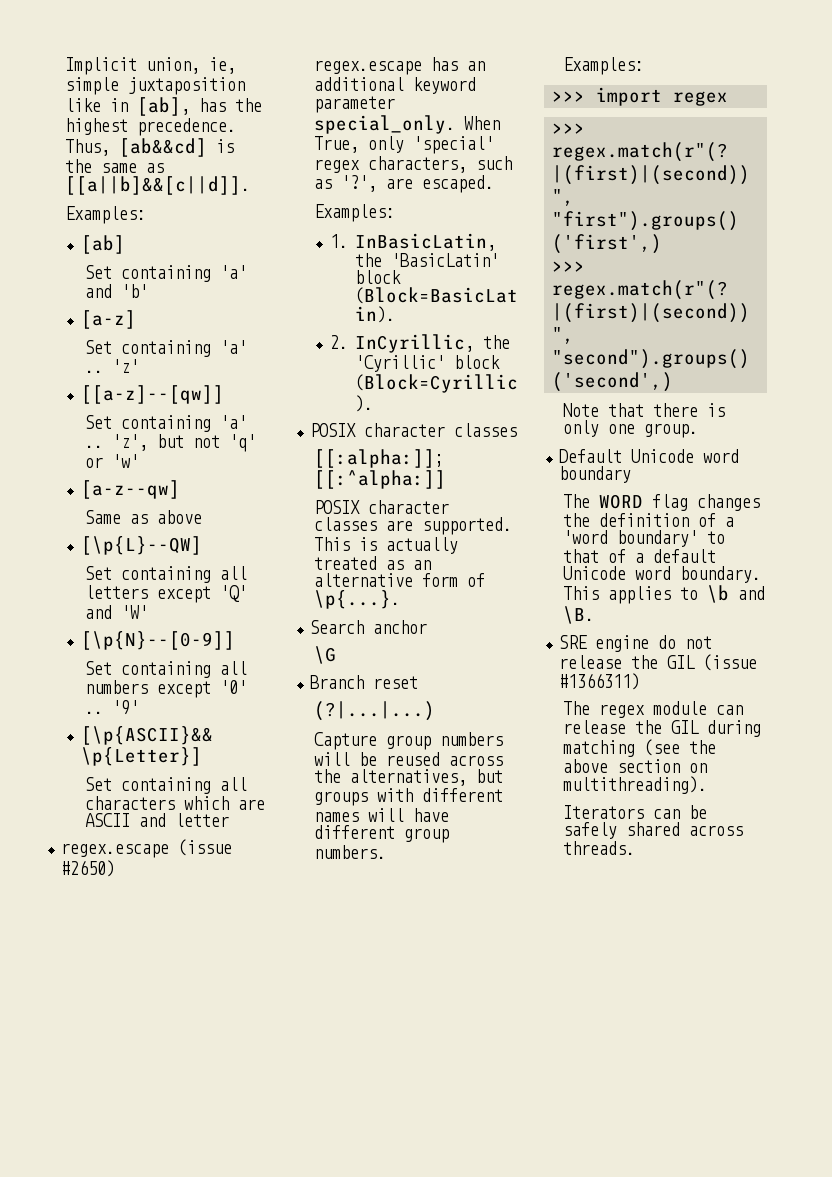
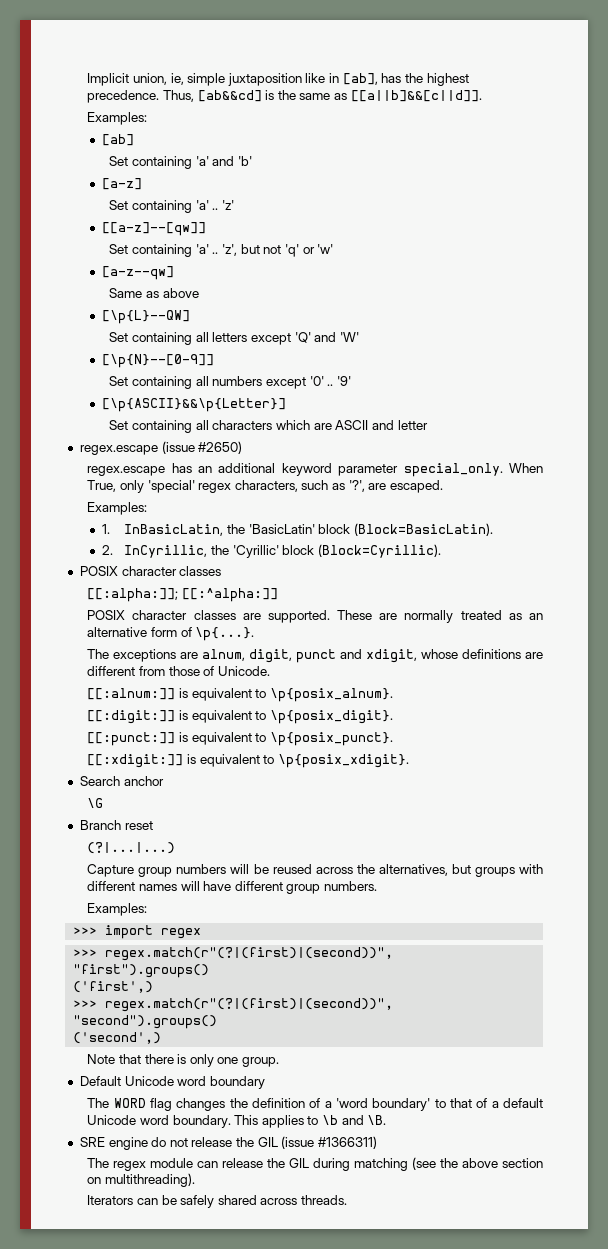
- This is actually treated as an alternative form of \p{...}.
+ These are normally treated as an alternative form of \p{...}.
+ The exceptions are alnum, digit, punct and xdigit, whose definitions are different from those of Unicode.
+ [[:alnum:]] is equivalent to \p{posix_alnum}.
+ [[:digit:]] is equivalent to \p{posix_digit}.
+ [[:punct:]] is equivalent to \p{posix_punct}.
+ [[:xdigit:]] is equivalent to \p{posix_xdigit}.

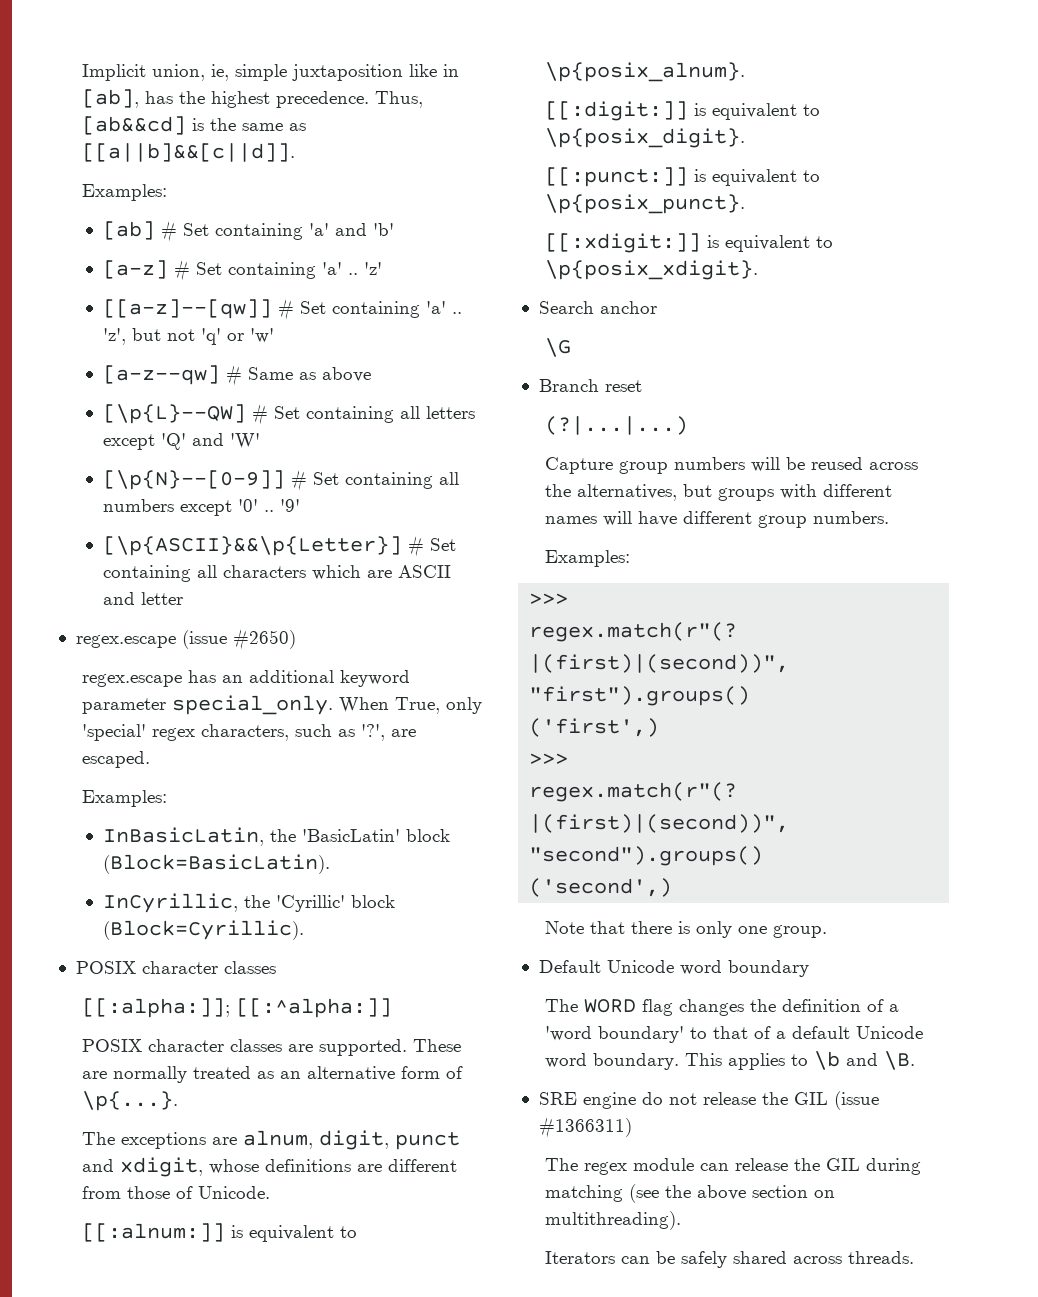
- [ab]
- Set containing 'a' and 'b'
+ [ab] # Set containing 'a' and 'b'
- [a-z]
- Set containing 'a' ..
+ [a-z] # Set containing 'a' ..
- [[a-z]--[qw]]
- Set containing 'a' ..
+ [[a-z]--[qw]] # Set containing 'a' ..
- [a-z--qw]
- Same as above
+ [a-z--qw] # Same as above
- [\p{L}--QW]
- Set containing all letters except 'Q' and 'W'
+ [\p{L}--QW] # Set containing all letters except 'Q' and 'W'
- [\p{N}--[0-9]]
- Set containing all numbers except '0' ..
+ [\p{N}--[0-9]] # Set containing all numbers except '0' ..
- [\p{ASCII}&&\p{Letter}]
- Set containing all characters which are ASCII and letter
+ [\p{ASCII}&&\p{Letter}] # Set containing all characters which are ASCII and letter
- 1. InBasicLatin, the 'BasicLatin' block (Block=BasicLatin).
+ InBasicLatin, the 'BasicLatin' block (Block=BasicLatin).
- 2. InCyrillic, the 'Cyrillic' block (Block=Cyrillic).
+ InCyrillic, the 'Cyrillic' block (Block=Cyrillic).
- >>> import regex

